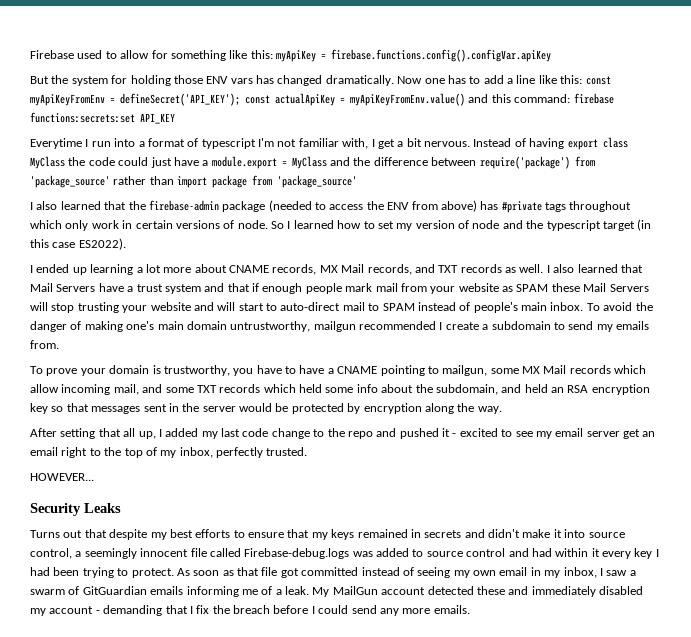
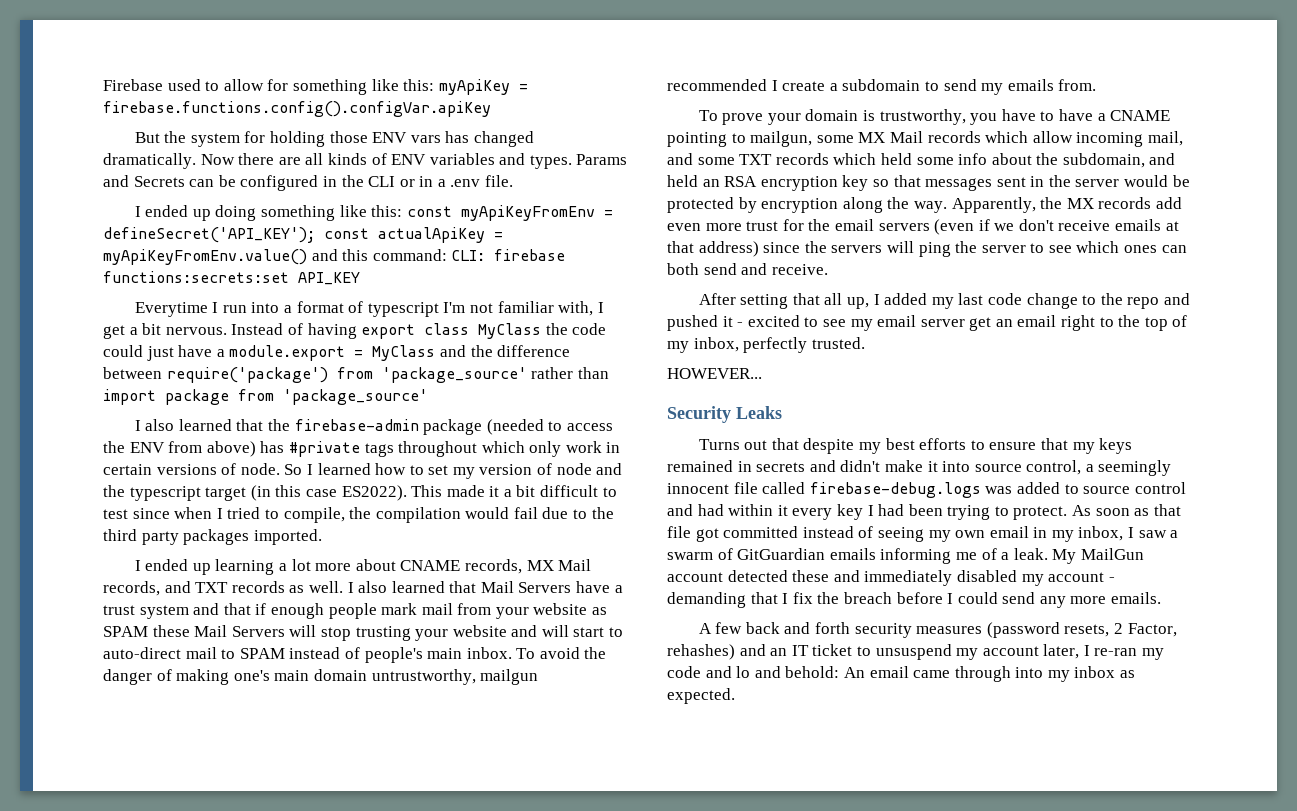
- Now one has to add a line like this: const myApiKeyFromEnv = defineSecret('API_KEY'); const actualApiKey = myApiKeyFromEnv.value() and this command: firebase functions:secrets:set API_KEY
+ Now there are all kinds of ENV variables and types. Params and Secrets can be configured in the CLI or in a .env file.
+ I ended up doing something like this: const myApiKeyFromEnv = defineSecret('API_KEY'); const actualApiKey = myApiKeyFromEnv.value() and this command: CLI: firebase functions:secrets:set API_KEY
+ This made it a bit difficult to test since when I tried to compile, the compilation would fail due to the third party packages imported.
+ Apparently, the MX records add even more trust for the email servers (even if we don't receive emails at that address) since the servers will ping the server to see which ones can both send and receive.
- Turns out that despite my best efforts to ensure that my keys remained in secrets and didn't make it into source control, a seemingly innocent file called Firebase-debug.logs was added to source control and had within it every key I had been trying to protect.
+ Turns out that despite my best efforts to ensure that my keys remained in secrets and didn't make it into source control, a seemingly innocent file called firebase-debug.logs was added to source control and had within it every key I had been trying to protect.
+ A few back and forth security measures (password resets, 2 Factor, rehashes) and an IT ticket to unsuspend my account later, I re-ran my code and lo and behold: An email came through into my inbox as expected.

